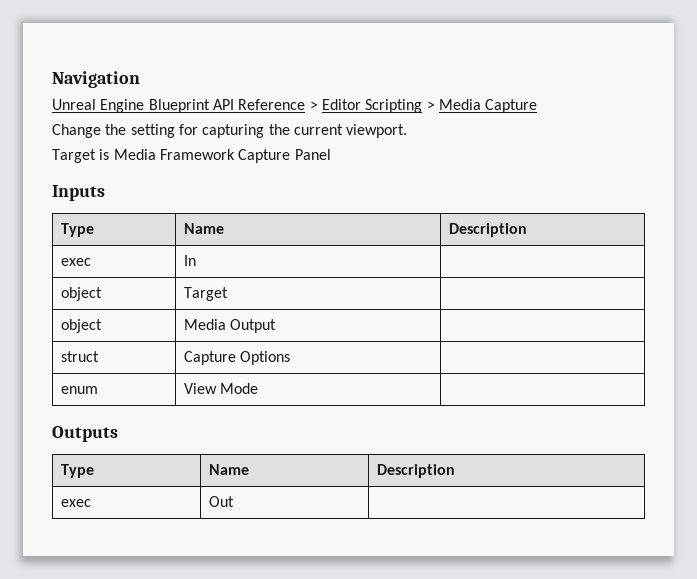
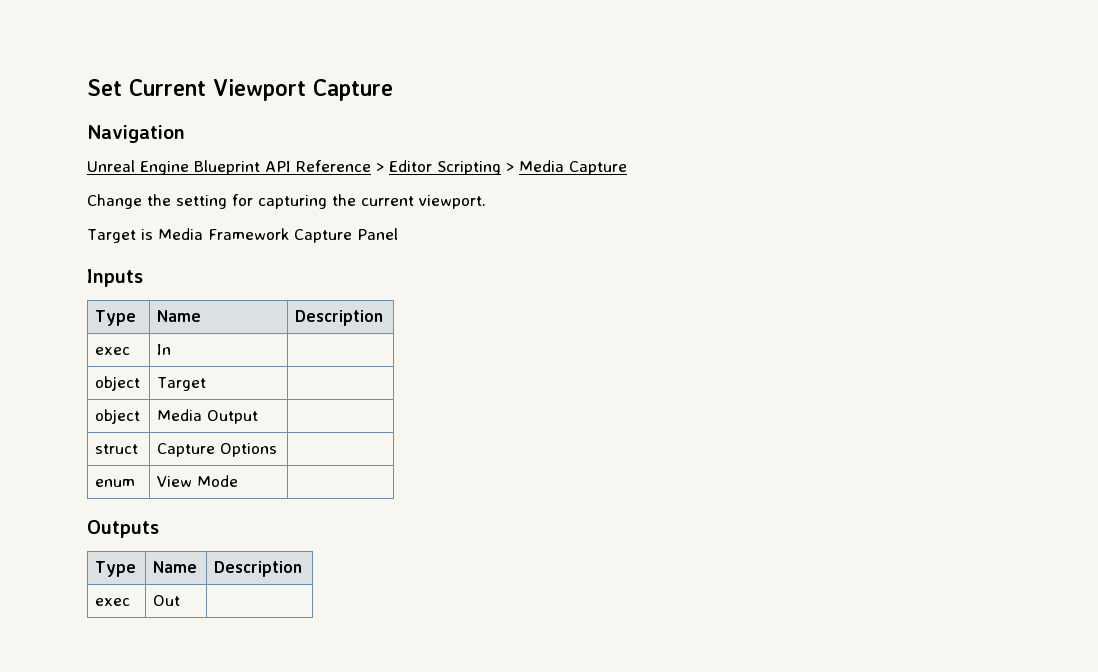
+ Set Current Viewport Capture

